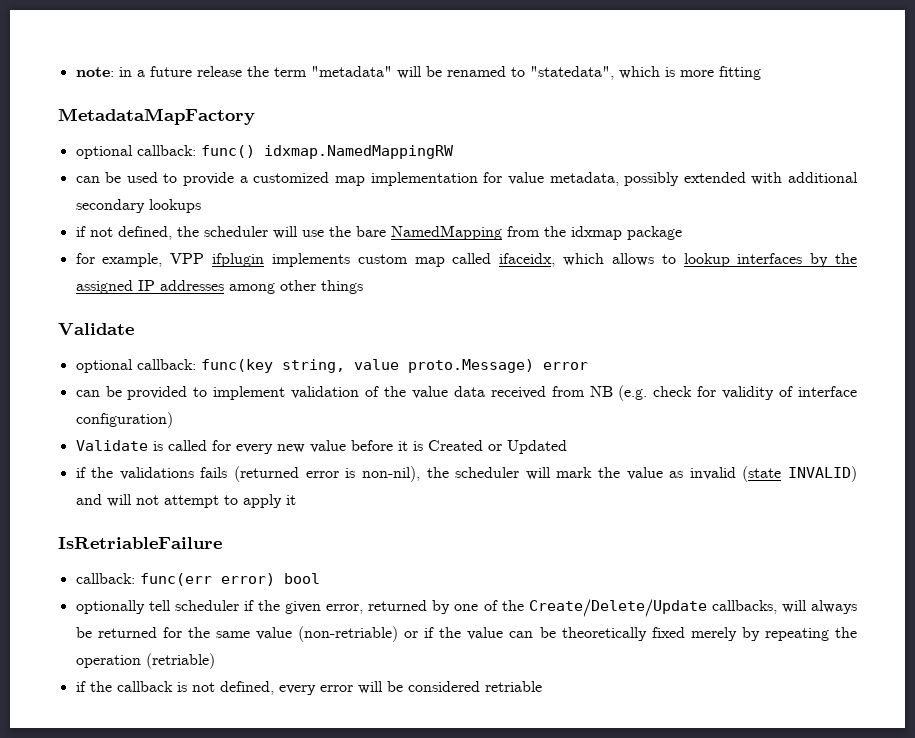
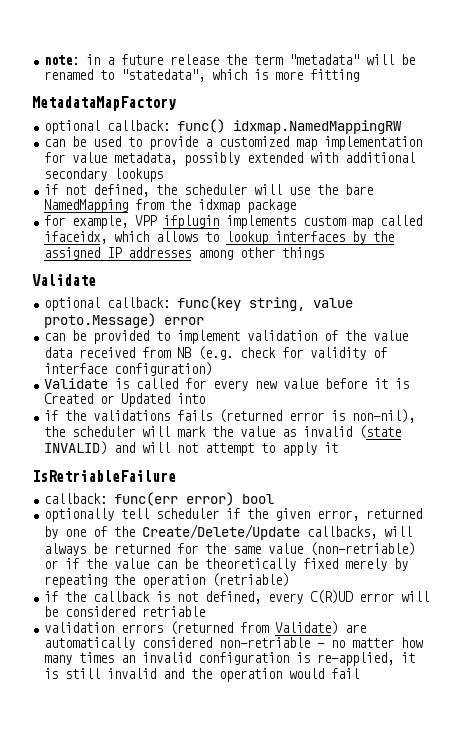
- Validate is called for every new value before it is Created or Updated
+ Validate is called for every new value before it is Created or Updated into
- if the callback is not defined, every error will be considered retriable
+ if the callback is not defined, every C(R)UD error will be considered retriable
+ validation errors (returned from Validate) are automatically considered non-retriable - no matter how many times an invalid configuration is re-applied, it is still invalid and the operation would fail

